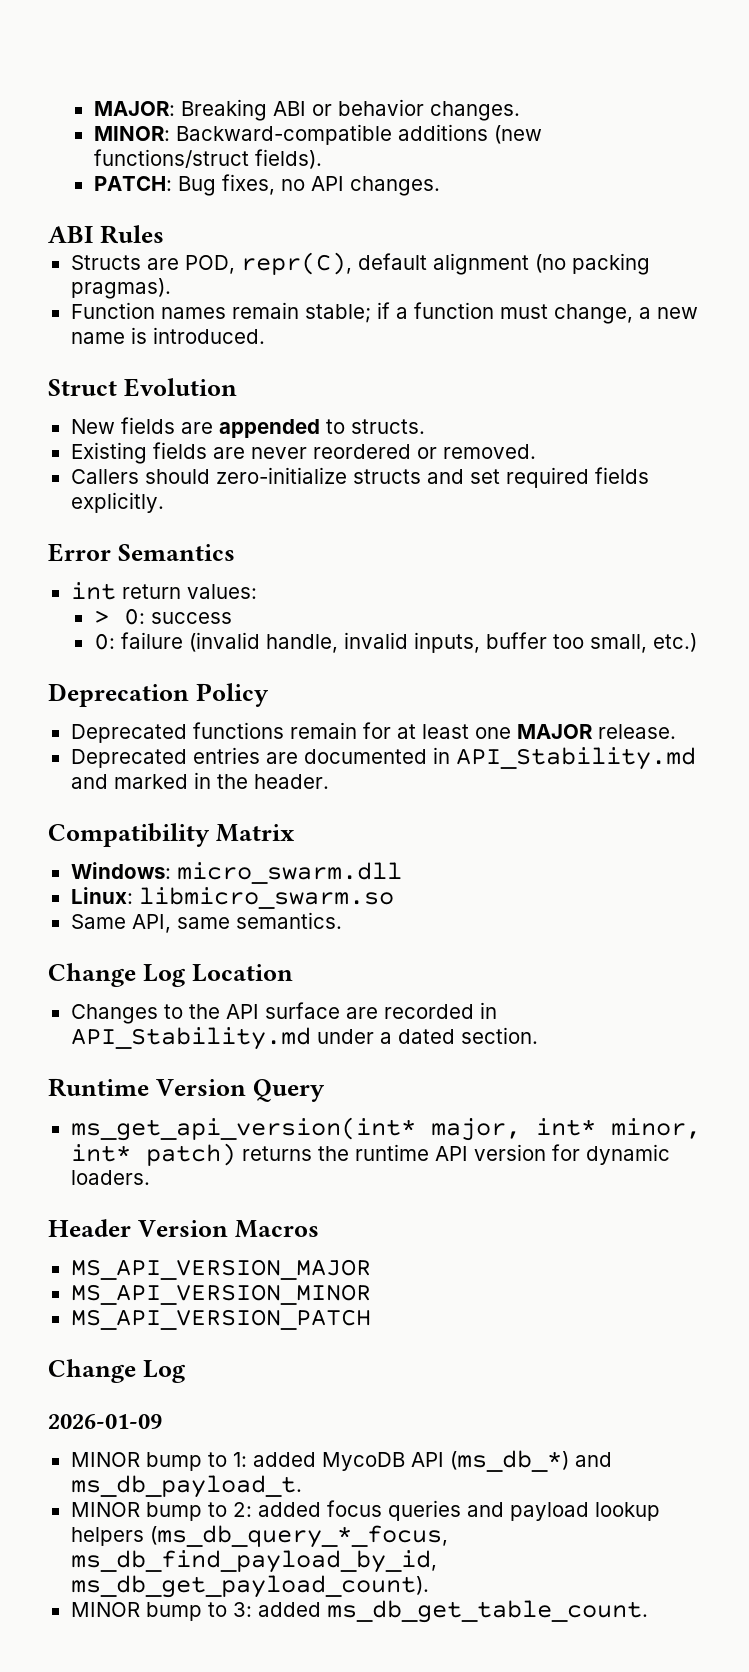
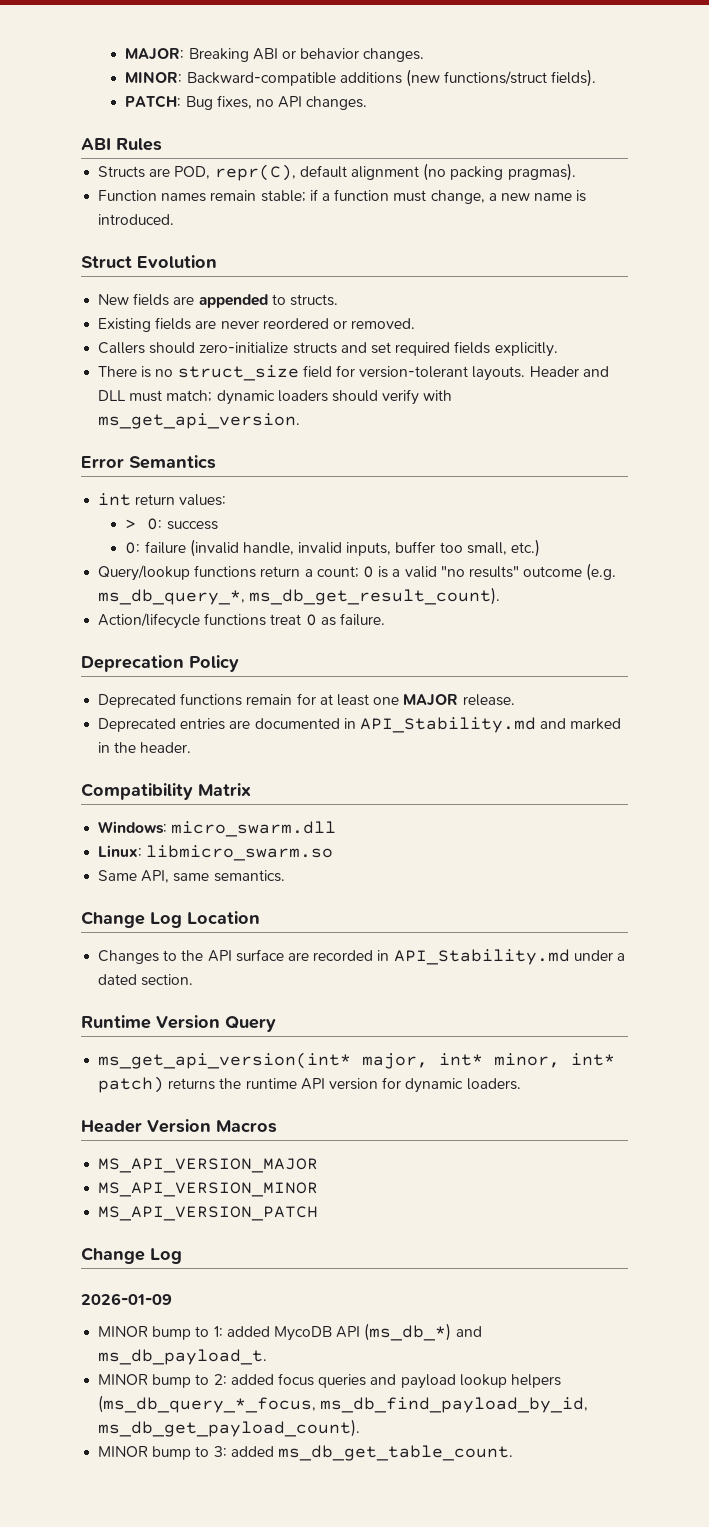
+ There is no struct_size field for version-tolerant layouts. Header and DLL must match; dynamic loaders should verify with ms_get_api_version.
+ Query/lookup functions return a count; 0 is a valid "no results" outcome (e.g. ms_db_query_*, ms_db_get_result_count).
+ Action/lifecycle functions treat 0 as failure.

